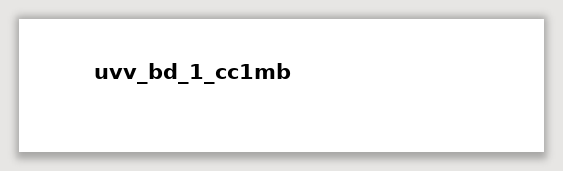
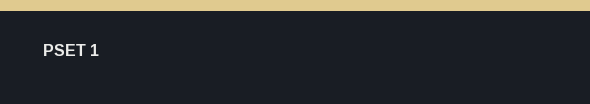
- uvv_bd_1_cc1mb
+ PSET 1

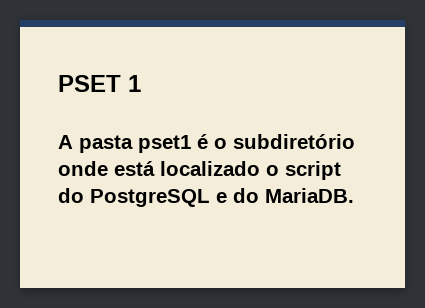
+ A pasta pset1 é o subdiretório onde está localizado o script do PostgreSQL e do MariaDB.

